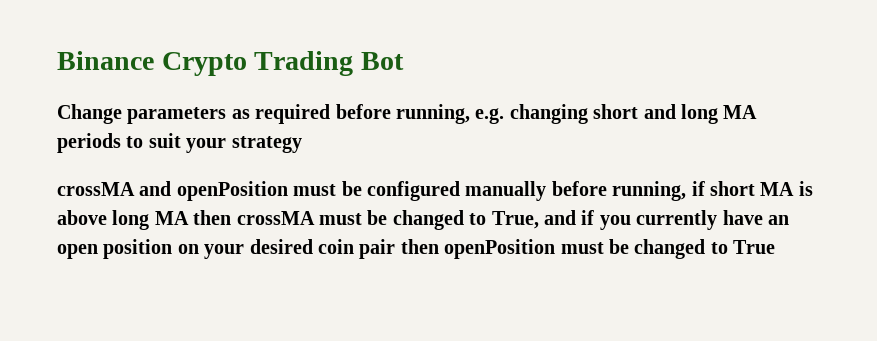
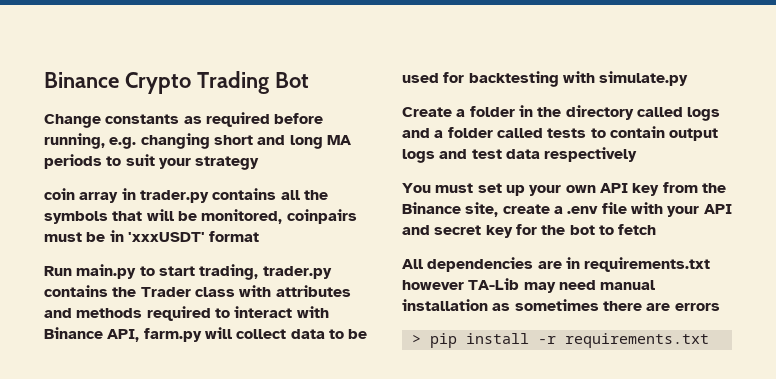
- Change parameters as required before running, e.g. changing short and long MA periods to suit your strategy
+ Change constants as required before running, e.g. changing short and long MA periods to suit your strategy
- crossMA and openPosition must be configured manually before running, if short MA is above long MA then crossMA must be changed to True, and if you currently have an open position on your desired coin pair then openPosition must be changed to True
+ coin array in trader.py contains all the symbols that will be monitored, coinpairs must be in 'xxxUSDT' format
+ Run main.py to start trading, trader.py contains the Trader class with attributes and methods required to interact with Binance API, farm.py will collect data to be used for backtesting with simulate.py
+ Create a folder in the directory called logs and a folder called tests to contain output logs and test data respectively
+ You must set up your own API key from the Binance site, create a .env file with your API and secret key for the bot to fetch
+ All dependencies are in requirements.txt however TA-Lib may need manual installation as sometimes there are errors
+ > pip install -r requirements.txt

